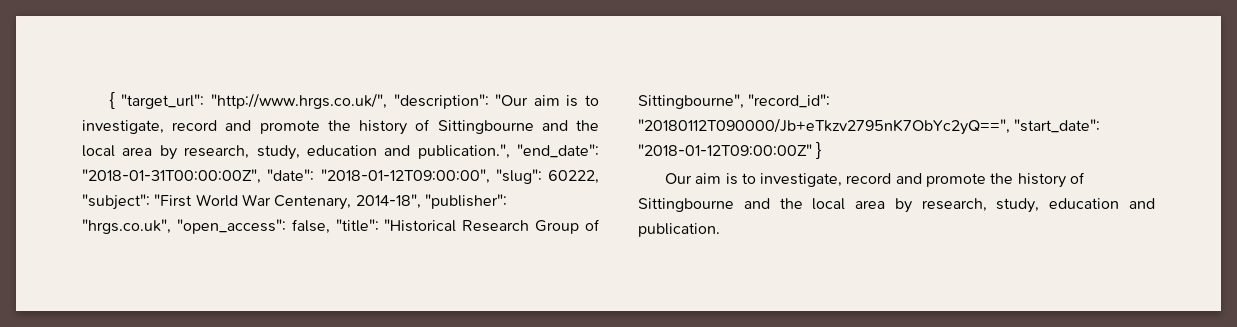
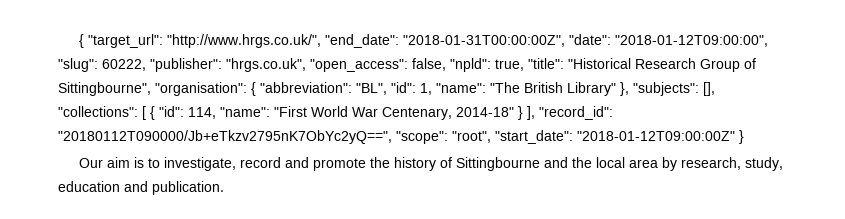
- { "target_url": "http://www.hrgs.co.uk/", "description": "Our aim is to investigate, record and promote the history of Sittingbourne and the local area by research, study, education and publication.", "end_date": "2018-01-31T00:00:00Z", "date": "2018-01-12T09:00:00", "slug": 60222, "subject": "First World War Centenary, 2014-18", "publisher": "hrgs.co.uk", "open_access": false, "title": "Historical Research Group of Sittingbourne", "record_id": "20180112T090000/Jb+eTkzv2795nK7ObYc2yQ==", "start_date": "2018-01-12T09:00:00Z" }
+ { "target_url": "http://www.hrgs.co.uk/", "end_date": "2018-01-31T00:00:00Z", "date": "2018-01-12T09:00:00", "slug": 60222, "publisher": "hrgs.co.uk", "open_access": false, "npld": true, "title": "Historical Research Group of Sittingbourne", "organisation": { "abbreviation": "BL", "id": 1, "name": "The British Library" }, "subjects": [], "collections": [ { "id": 114, "name": "First World War Centenary, 2014-18" } ], "record_id": "20180112T090000/Jb+eTkzv2795nK7ObYc2yQ==", "scope": "root", "start_date": "2018-01-12T09:00:00Z" }

